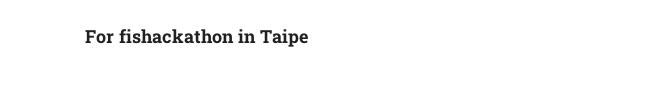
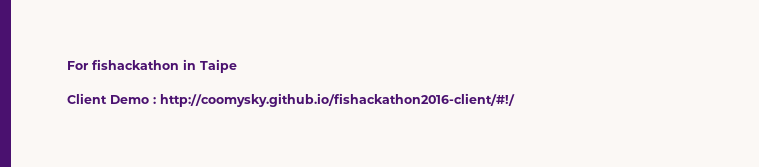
+ Client Demo : http://coomysky.github.io/fishackathon2016-client/#!/

